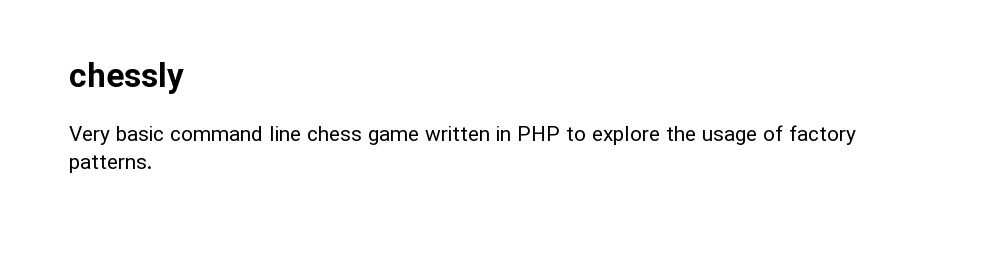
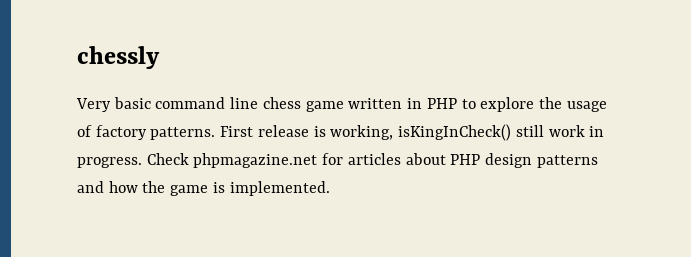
+ First release is working, isKingInCheck() still work in progress. Check phpmagazine.net for articles about PHP design patterns and how the game is implemented.

